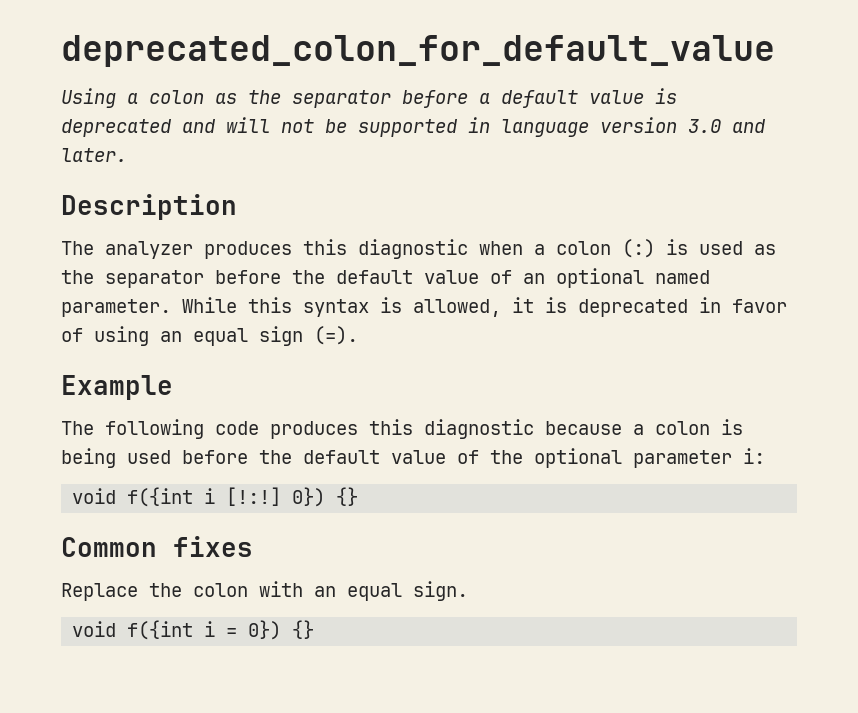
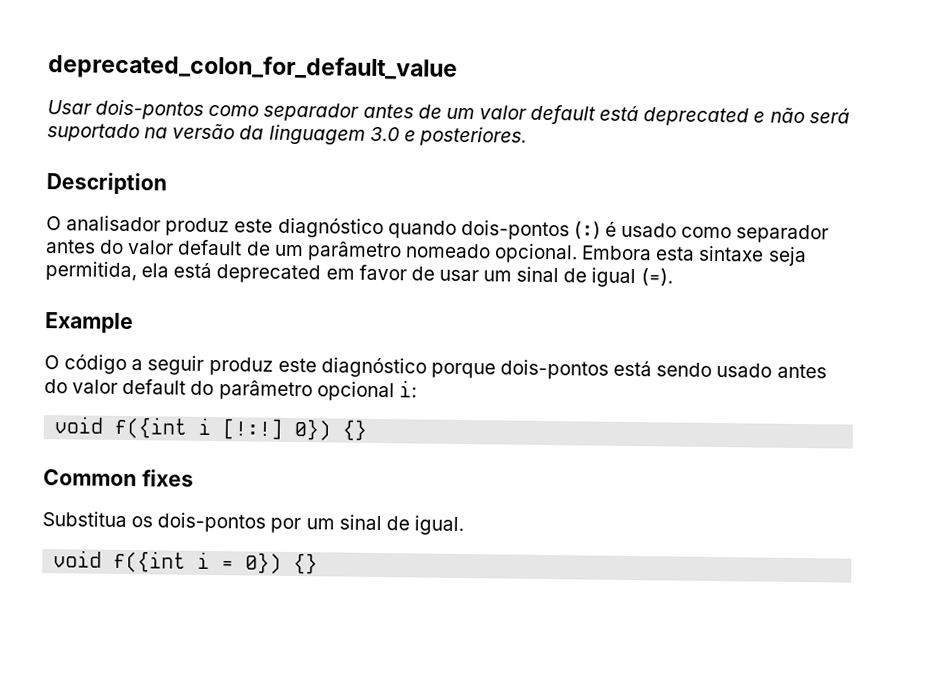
- Using a colon as the separator before a default value is deprecated and will not be supported in language version 3.0 and later.
+ Usar dois-pontos como separador antes de um valor default está deprecated e não será suportado na versão da linguagem 3.0 e posteriores.
  Description
- The analyzer produces this diagnostic when a colon (:) is used as the separator before the default value of an optional named parameter. While this syntax is allowed, it is deprecated in favor of using an equal sign (=).
+ O analisador produz este diagnóstico quando dois-pontos (:) é usado como separador antes do valor default de um parâmetro nomeado opcional. Embora esta sintaxe seja permitida, ela está deprecated em favor de usar um sinal de igual (=).
  Example
- The following code produces this diagnostic because a colon is being used before the default value of the optional parameter i:
+ O código a seguir produz este diagnóstico porque dois-pontos está sendo usado antes do valor default do parâmetro opcional i:
- Replace the colon with an equal sign.
+ Substitua os dois-pontos por um sinal de igual.

